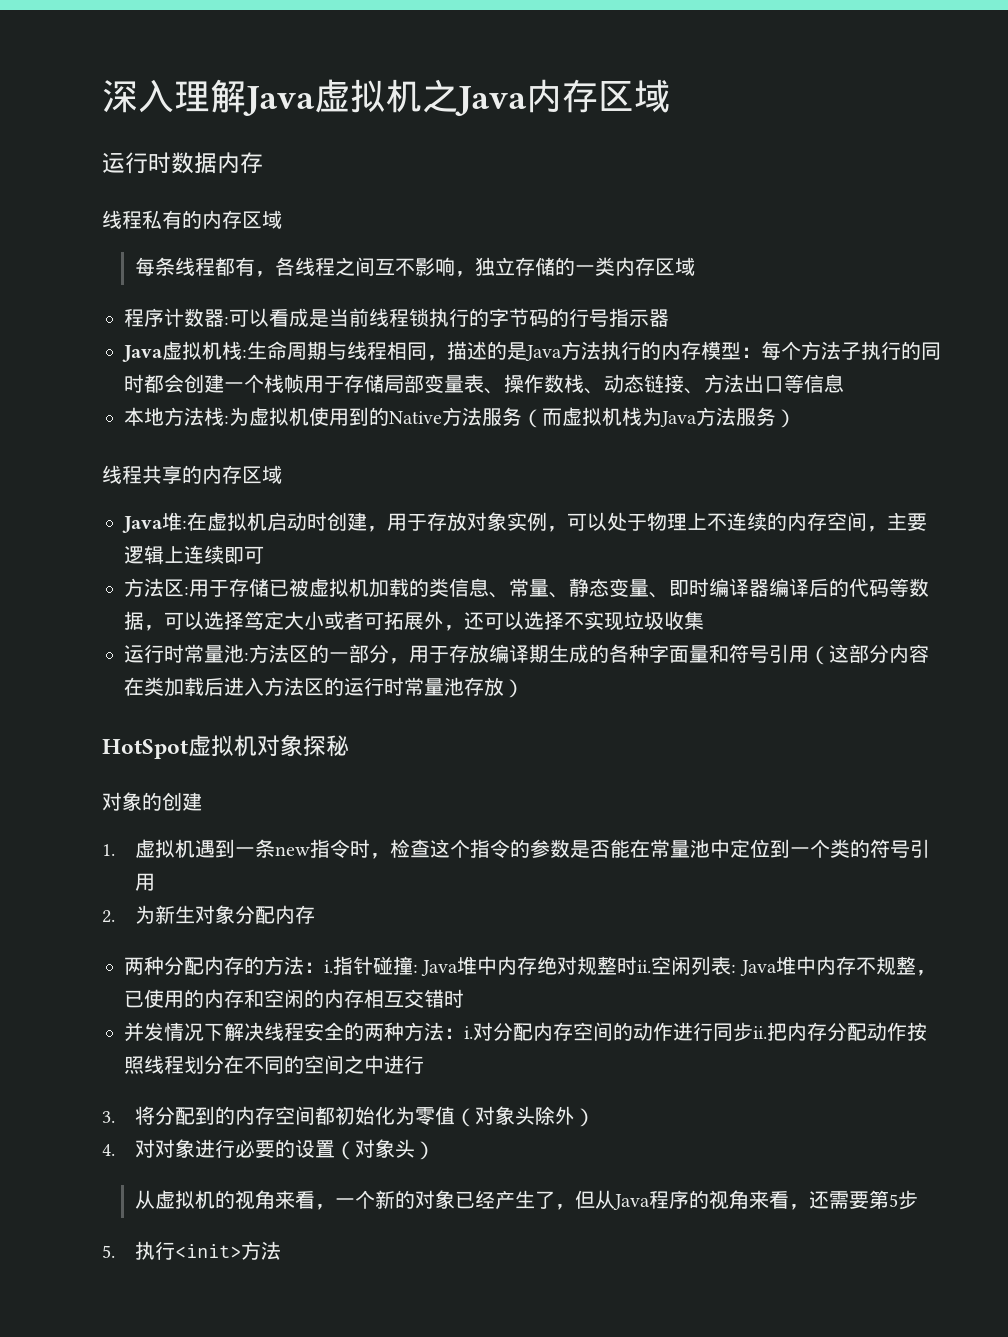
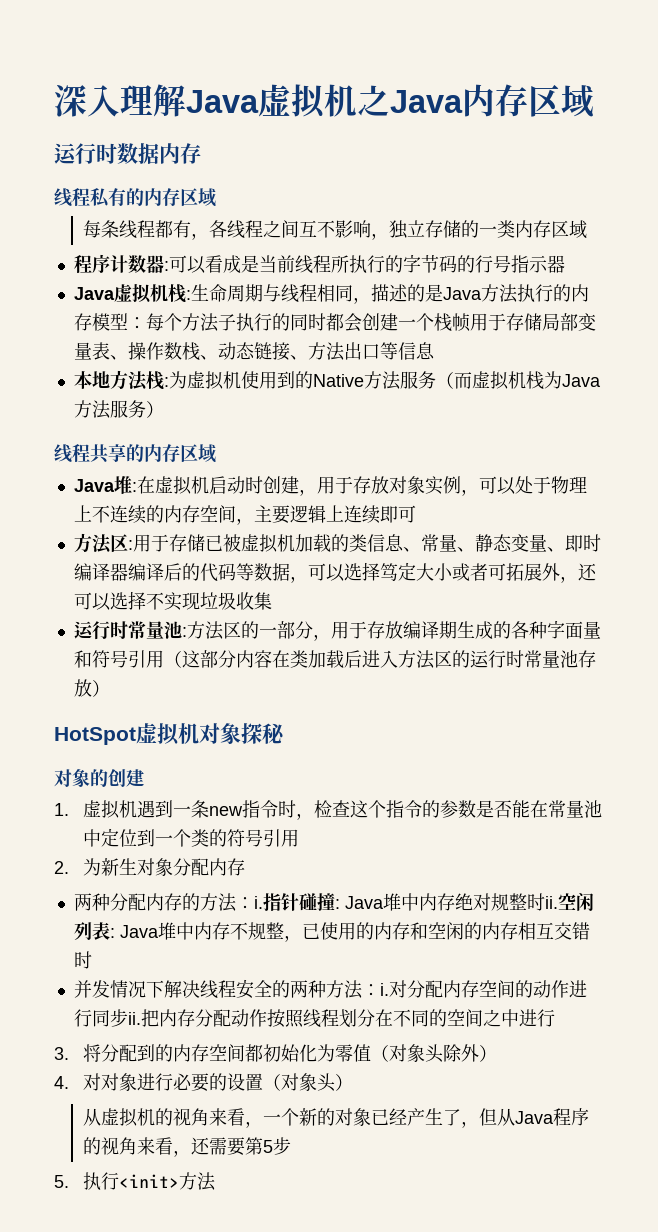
- 程序计数器:可以看成是当前线程锁执行的字节码的行号指示器
+ 程序计数器:可以看成是当前线程所执行的字节码的行号指示器

